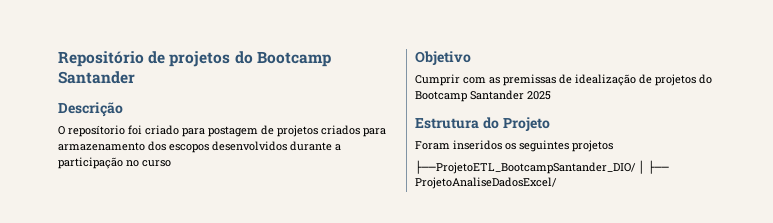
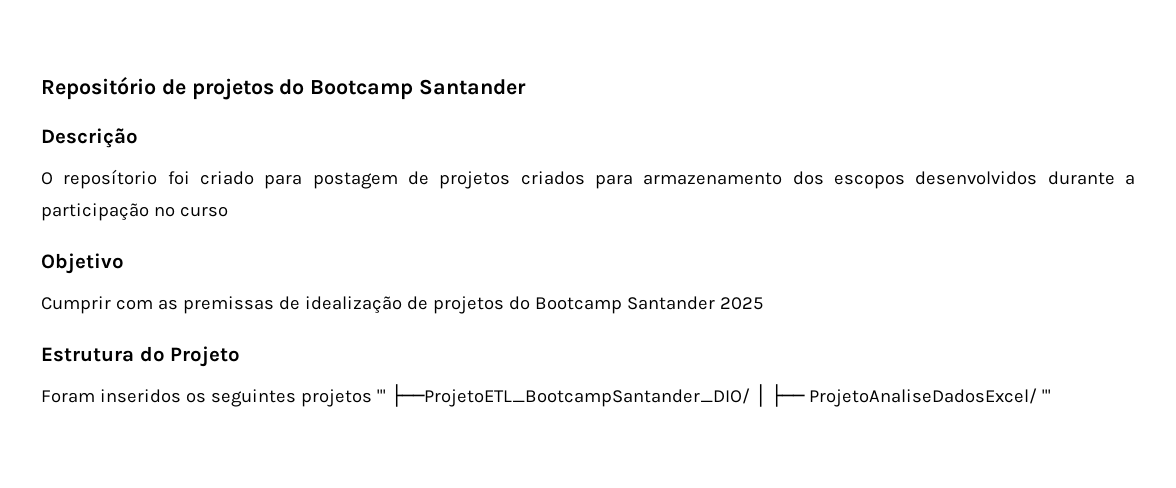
- Foram inseridos os seguintes projetos
- ├──ProjetoETL_BootcampSantander_DIO/ │ ├── ProjetoAnaliseDadosExcel/
+ Foram inseridos os seguintes projetos ''' ├──ProjetoETL_BootcampSantander_DIO/ │ ├── ProjetoAnaliseDadosExcel/ '''

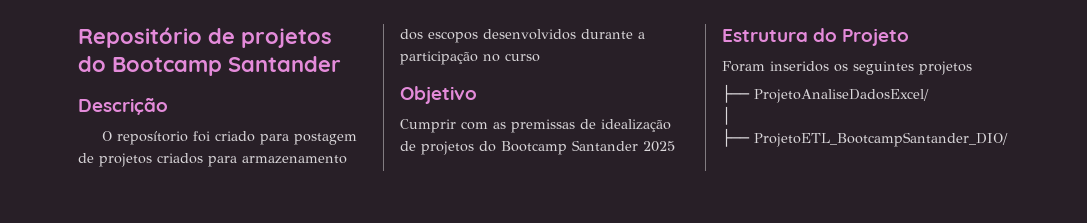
- Foram inseridos os seguintes projetos ''' ├──ProjetoETL_BootcampSantander_DIO/ │ ├── ProjetoAnaliseDadosExcel/ '''
+ Foram inseridos os seguintes projetos
+ ├── ProjetoAnaliseDadosExcel/
+ │
+ ├── ProjetoETL_BootcampSantander_DIO/

